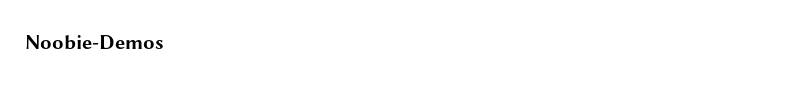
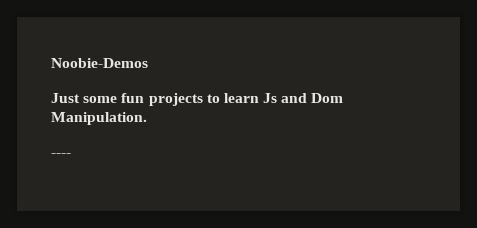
+ Just some fun projects to learn Js and Dom Manipulation.
+ ----

